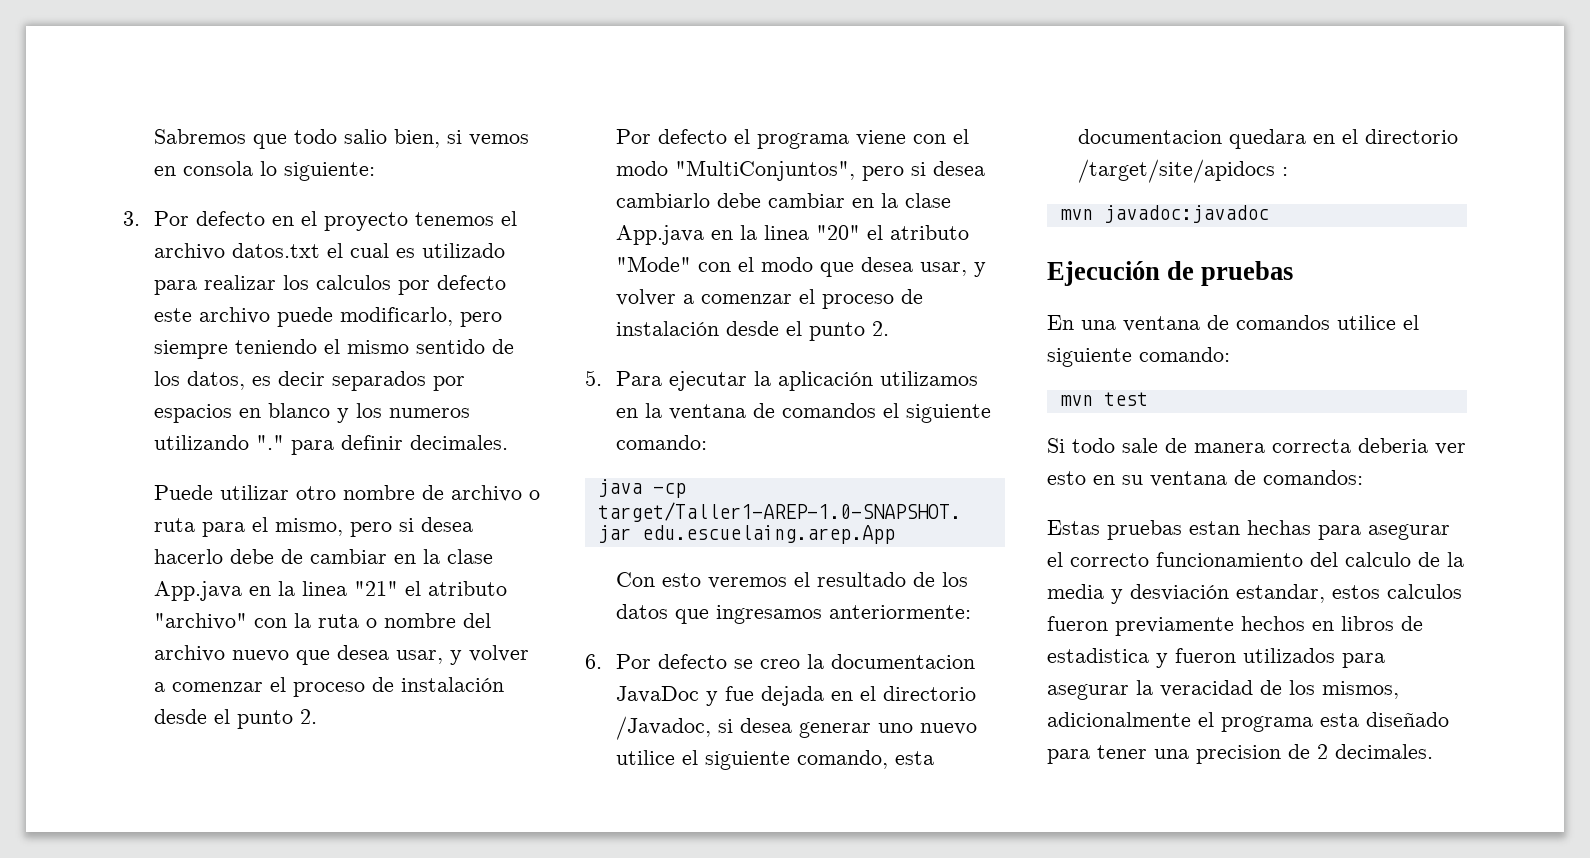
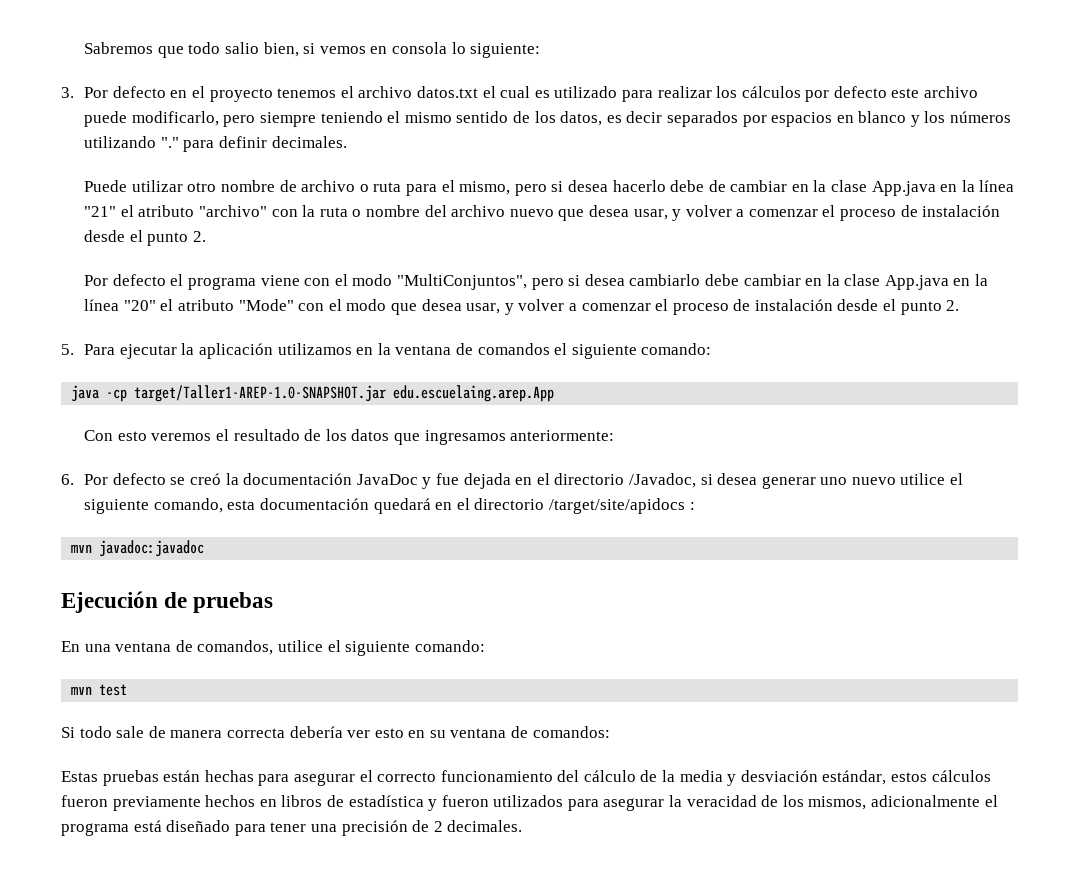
- 3. Por defecto en el proyecto tenemos el archivo datos.txt el cual es utilizado para realizar los calculos por defecto este archivo puede modificarlo, pero siempre teniendo el mismo sentido de los datos, es decir separados por espacios en blanco y los numeros utilizando "." para definir decimales.
+ 3. Por defecto en el proyecto tenemos el archivo datos.txt el cual es utilizado para realizar los cálculos por defecto este archivo puede modificarlo, pero siempre teniendo el mismo sentido de los datos, es decir separados por espacios en blanco y los números utilizando "." para definir decimales.
- Puede utilizar otro nombre de archivo o ruta para el mismo, pero si desea hacerlo debe de cambiar en la clase App.java en la linea "21" el atributo "archivo" con la ruta o nombre del archivo nuevo que desea usar, y volver a comenzar el proceso de instalación desde el punto 2.
+ Puede utilizar otro nombre de archivo o ruta para el mismo, pero si desea hacerlo debe de cambiar en la clase App.java en la línea "21" el atributo "archivo" con la ruta o nombre del archivo nuevo que desea usar, y volver a comenzar el proceso de instalación desde el punto 2.
- Por defecto el programa viene con el modo "MultiConjuntos", pero si desea cambiarlo debe cambiar en la clase App.java en la linea "20" el atributo "Mode" con el modo que desea usar, y volver a comenzar el proceso de instalación desde el punto 2.
+ Por defecto el programa viene con el modo "MultiConjuntos", pero si desea cambiarlo debe cambiar en la clase App.java en la línea "20" el atributo "Mode" con el modo que desea usar, y volver a comenzar el proceso de instalación desde el punto 2.
- 6. Por defecto se creo la documentacion JavaDoc y fue dejada en el directorio /Javadoc, si desea generar uno nuevo utilice el siguiente comando, esta documentacion quedara en el directorio /target/site/apidocs :
+ 6. Por defecto se creó la documentación JavaDoc y fue dejada en el directorio /Javadoc, si desea generar uno nuevo utilice el siguiente comando, esta documentación quedará en el directorio /target/site/apidocs :
- En una ventana de comandos utilice el siguiente comando:
+ En una ventana de comandos, utilice el siguiente comando:
- Si todo sale de manera correcta deberia ver esto en su ventana de comandos:
+ Si todo sale de manera correcta debería ver esto en su ventana de comandos:
- Estas pruebas estan hechas para asegurar el correcto funcionamiento del calculo de la media y desviación estandar, estos calculos fueron previamente hechos en libros de estadistica y fueron utilizados para asegurar la veracidad de los mismos, adicionalmente el programa esta diseñado para tener una precision de 2 decimales.
+ Estas pruebas están hechas para asegurar el correcto funcionamiento del cálculo de la media y desviación estándar, estos cálculos fueron previamente hechos en libros de estadística y fueron utilizados para asegurar la veracidad de los mismos, adicionalmente el programa está diseñado para tener una precisión de 2 decimales.

